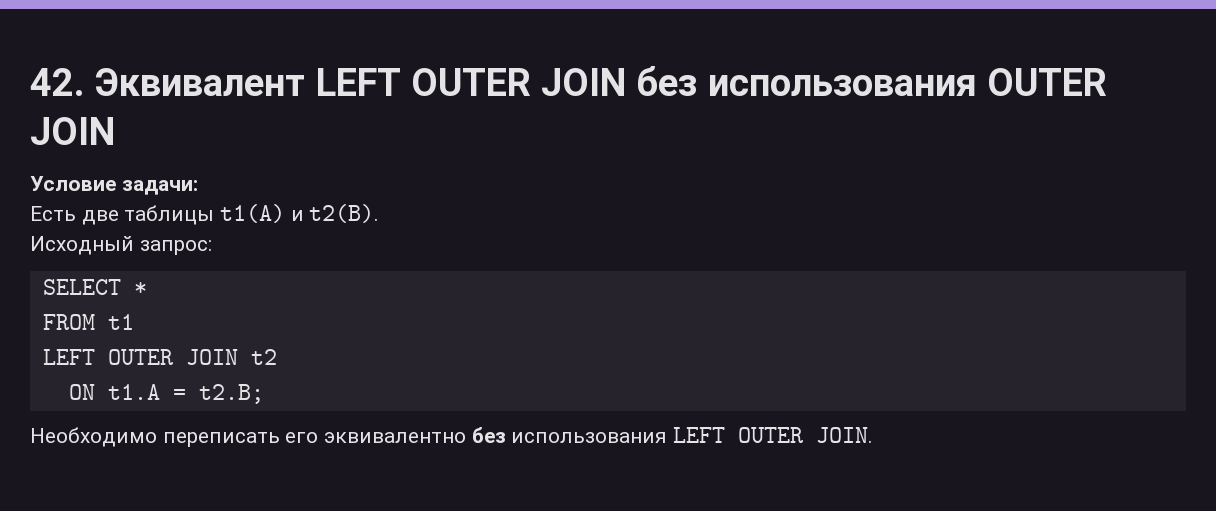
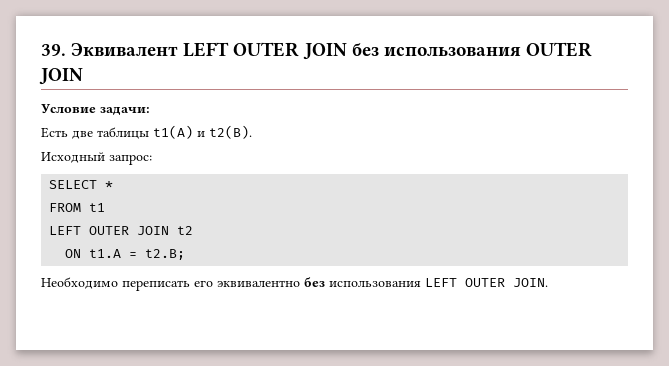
- 42. Эквивалент LEFT OUTER JOIN без использования OUTER JOIN
+ 39. Эквивалент LEFT OUTER JOIN без использования OUTER JOIN

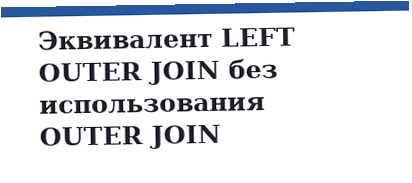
- 39. Эквивалент LEFT OUTER JOIN без использования OUTER JOIN
+ Эквивалент LEFT OUTER JOIN без использования OUTER JOIN
- Условие задачи:
- Есть две таблицы t1(A) и t2(B).
- Исходный запрос:
- SELECT *
- FROM t1
- LEFT OUTER JOIN t2
- ON t1.A = t2.B;
- Необходимо переписать его эквивалентно без использования LEFT OUTER JOIN.

